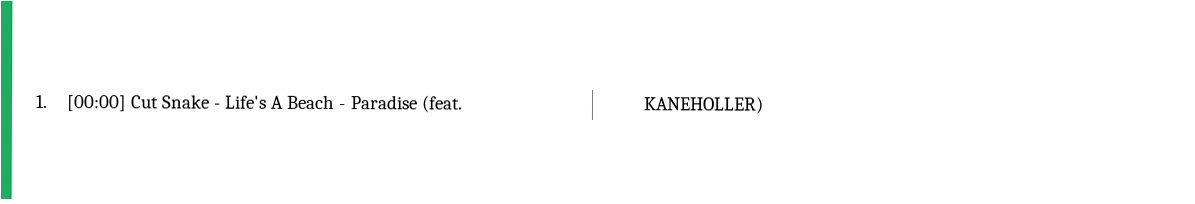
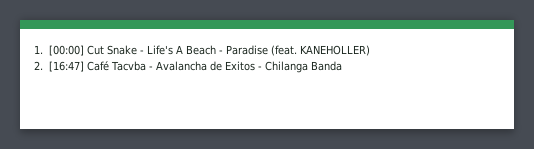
+ 2. [16:47] Café Tacvba - Avalancha de Exitos - Chilanga Banda

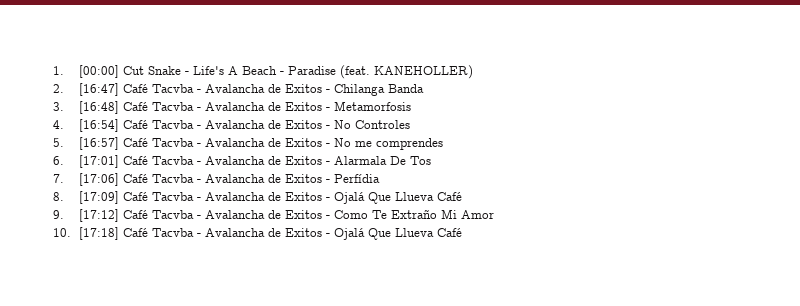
+ 3. [16:48] Café Tacvba - Avalancha de Exitos - Metamorfosis
+ 4. [16:54] Café Tacvba - Avalancha de Exitos - No Controles
+ 5. [16:57] Café Tacvba - Avalancha de Exitos - No me comprendes
+ 6. [17:01] Café Tacvba - Avalancha de Exitos - Alarmala De Tos
+ 7. [17:06] Café Tacvba - Avalancha de Exitos - Perfídia
+ 8. [17:09] Café Tacvba - Avalancha de Exitos - Ojalá Que Llueva Café
+ 9. [17:12] Café Tacvba - Avalancha de Exitos - Como Te Extraño Mi Amor
+ 10. [17:18] Café Tacvba - Avalancha de Exitos - Ojalá Que Llueva Café

